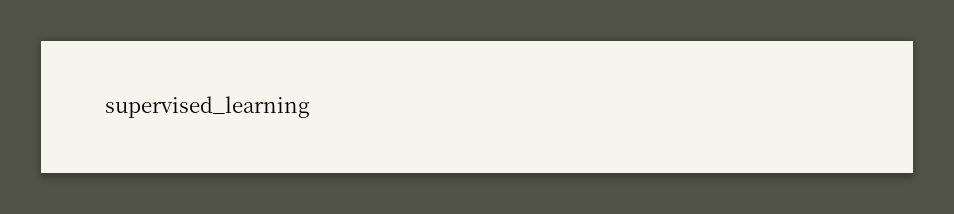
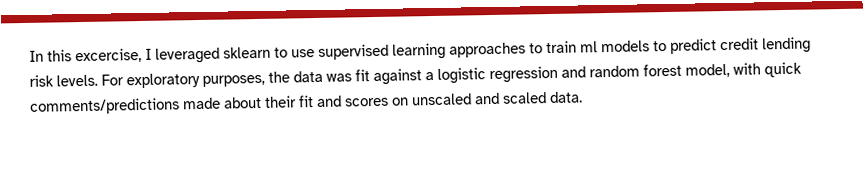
- supervised_learning
+ In this excercise, I leveraged sklearn to use supervised learning approaches to train ml models to predict credit lending risk levels. For exploratory purposes, the data was fit against a logistic regression and random forest model, with quick comments/predictions made about their fit and scores on unscaled and scaled data.

